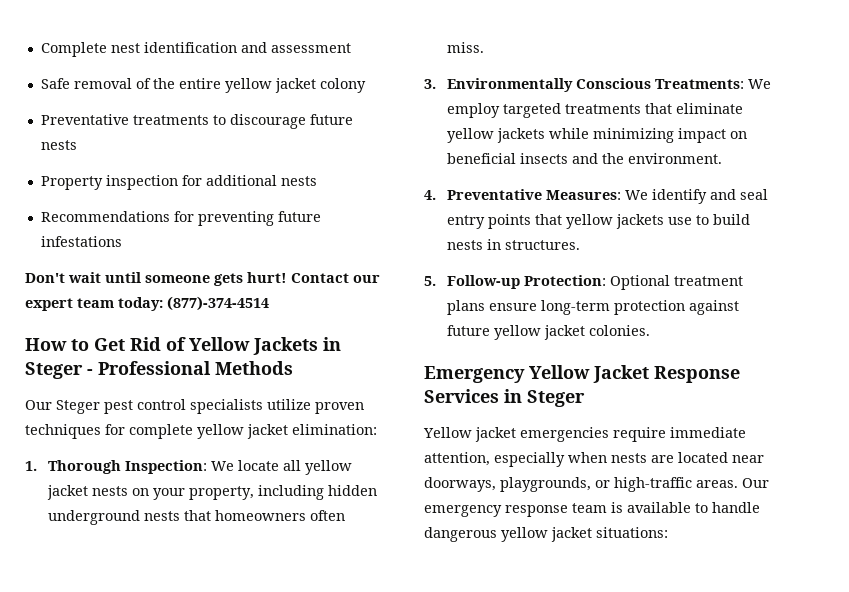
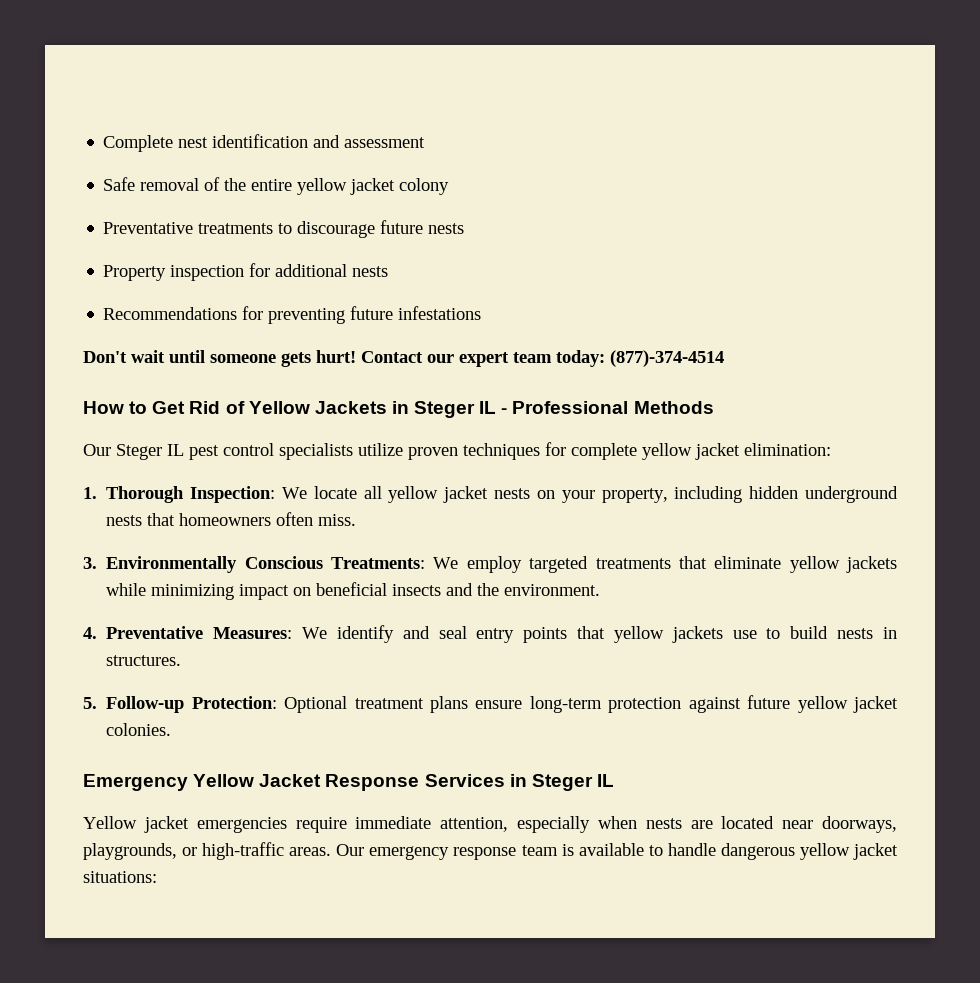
- How to Get Rid of Yellow Jackets in Steger - Professional Methods
+ How to Get Rid of Yellow Jackets in Steger IL - Professional Methods
- Our Steger pest control specialists utilize proven techniques for complete yellow jacket elimination:
+ Our Steger IL pest control specialists utilize proven techniques for complete yellow jacket elimination:
- Emergency Yellow Jacket Response Services in Steger
+ Emergency Yellow Jacket Response Services in Steger IL

